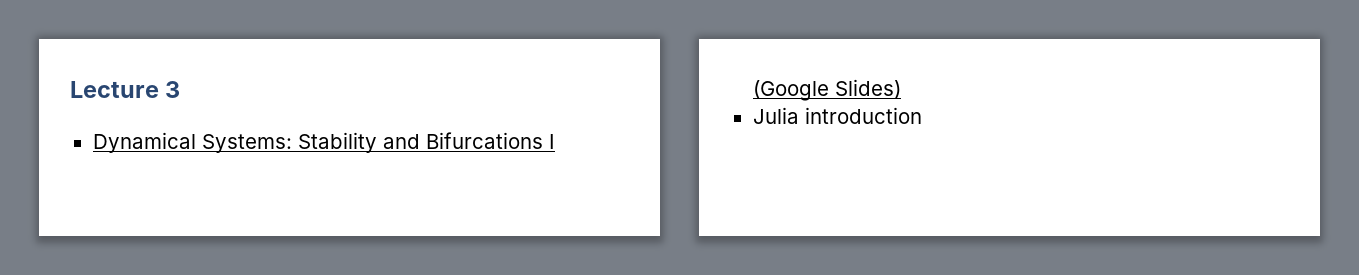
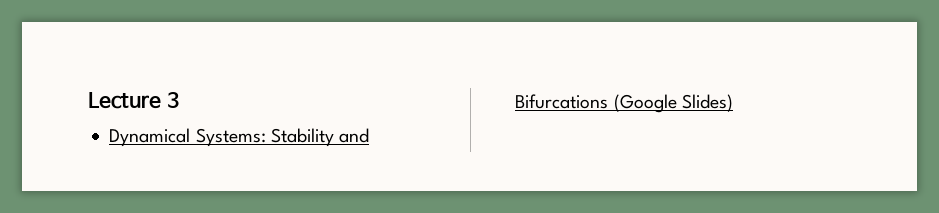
- Dynamical Systems: Stability and Bifurcations I (Google Slides)
+ Dynamical Systems: Stability and Bifurcations (Google Slides)
- Julia introduction

